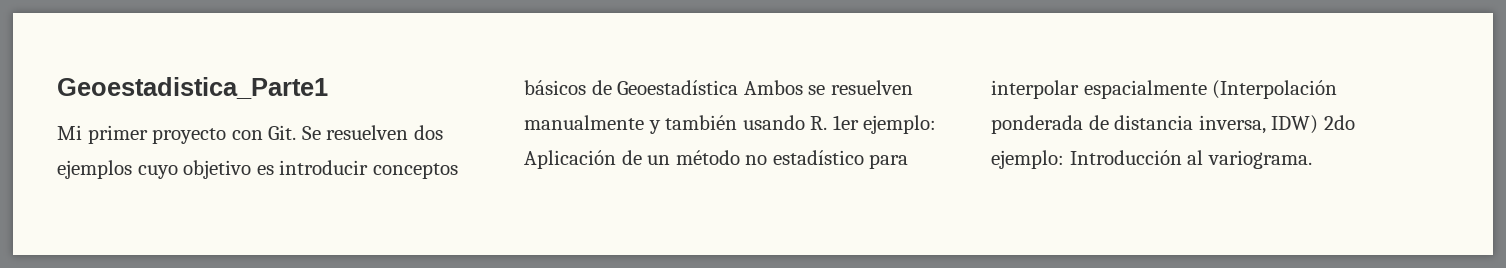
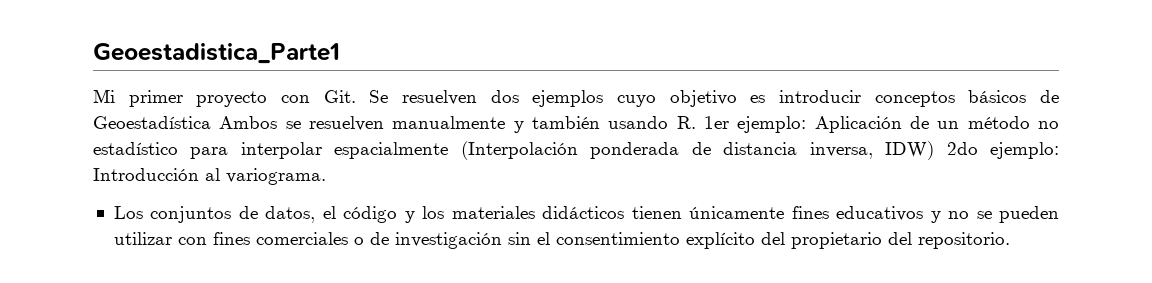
+ Los conjuntos de datos, el código y los materiales didácticos tienen únicamente fines educativos y no se pueden utilizar con fines comerciales o de investigación sin el consentimiento explícito del propietario del repositorio.

